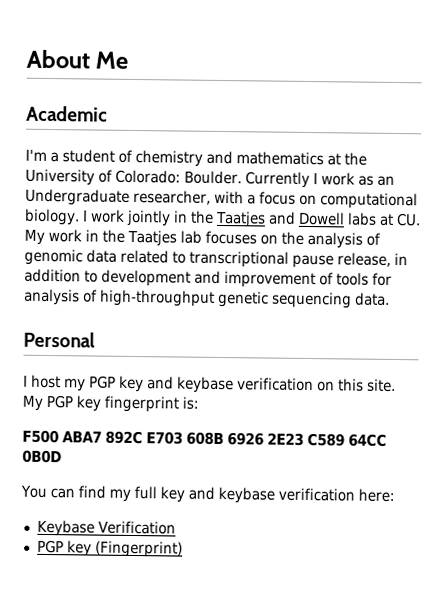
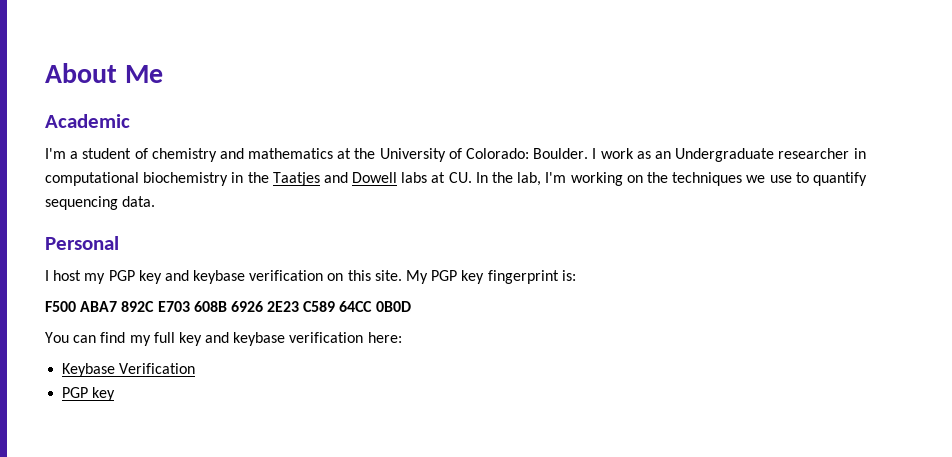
- Currently I work as an Undergraduate researcher, with a focus on computational biology. I work jointly in the Taatjes and Dowell labs at CU. My work in the Taatjes lab focuses on the analysis of genomic data related to transcriptional pause release, in addition to development and improvement of tools for analysis of high-throughput genetic sequencing data.
+ I work as an Undergraduate researcher in computational biochemistry in the Taatjes and Dowell labs at CU. In the lab, I'm working on the techniques we use to quantify sequencing data.
  Keybase Verification
- PGP key (Fingerprint)
+ PGP key

